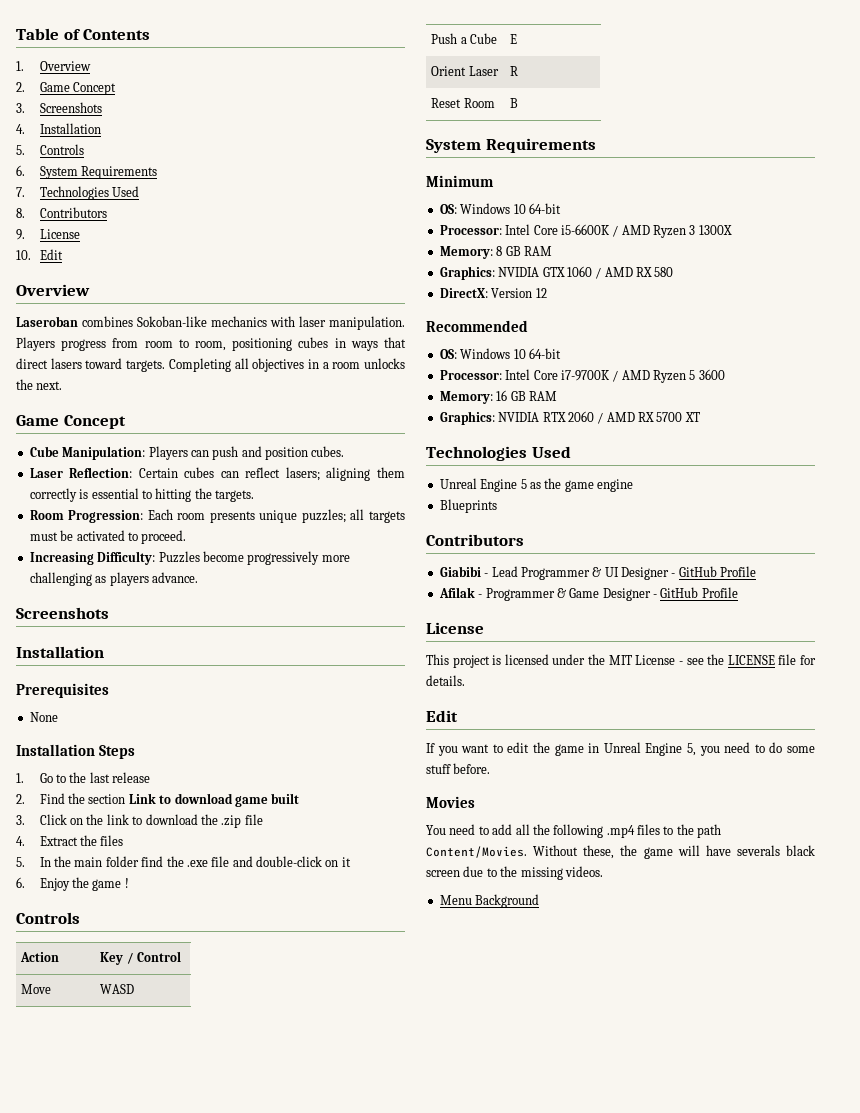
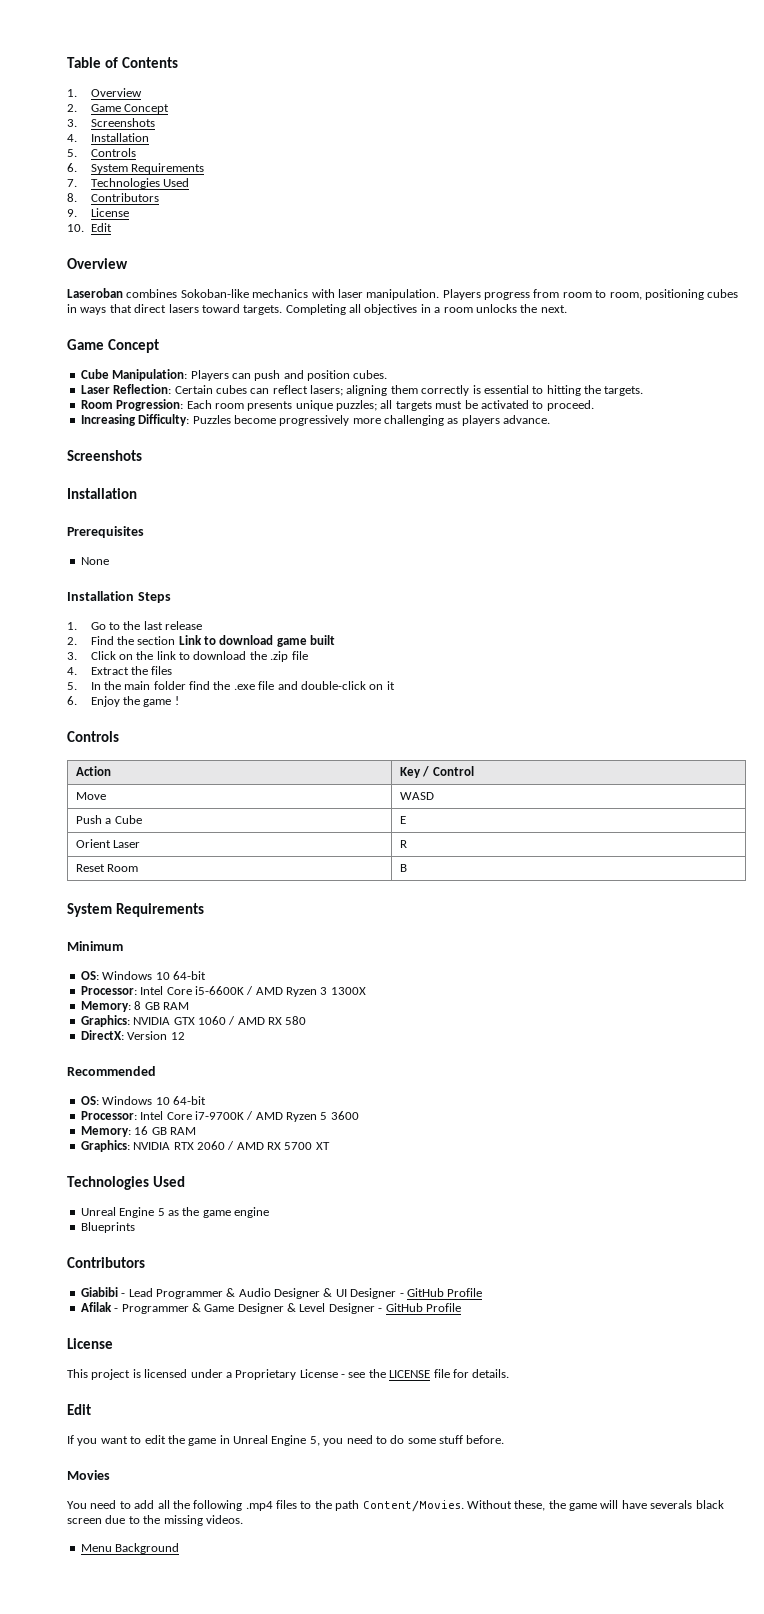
- Giabibi - Lead Programmer & UI Designer - GitHub Profile
+ Giabibi - Lead Programmer & Audio Designer & UI Designer - GitHub Profile
- Afilak - Programmer & Game Designer - GitHub Profile
+ Afilak - Programmer & Game Designer & Level Designer - GitHub Profile
- This project is licensed under the MIT License - see the LICENSE file for details.
+ This project is licensed under a Proprietary License - see the LICENSE file for details.

